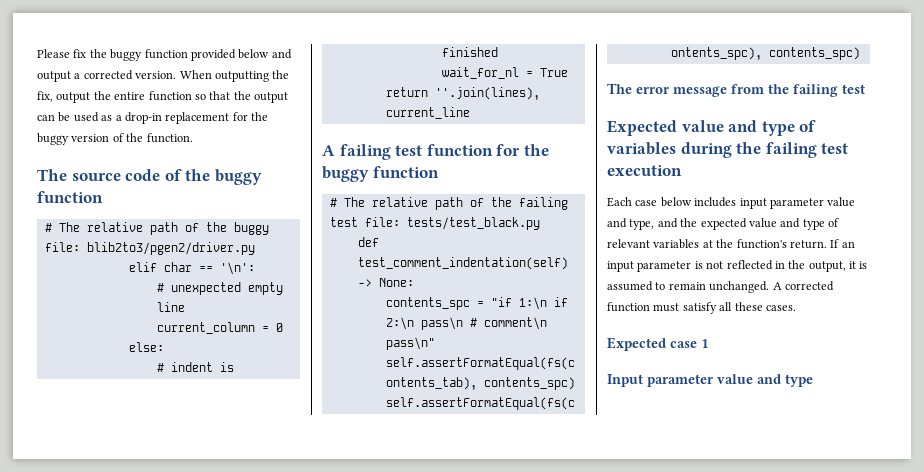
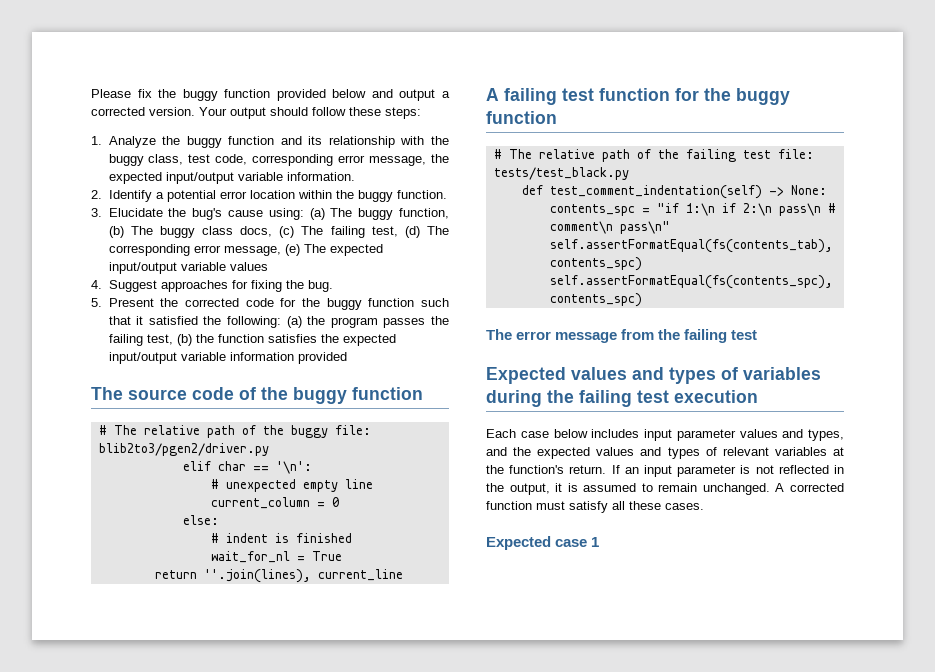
- When outputting the fix, output the entire function so that the output can be used as a drop-in replacement for the buggy version of the function.
+ Your output should follow these steps:
+ 1. Analyze the buggy function and its relationship with the buggy class, test code, corresponding error message, the expected input/output variable information.
+ 2. Identify a potential error location within the buggy function.
+ 3. Elucidate the bug's cause using: (a) The buggy function, (b) The buggy class docs, (c) The failing test, (d) The corresponding error message, (e) The expected input/output variable values
+ 4. Suggest approaches for fixing the bug.
+ 5. Present the corrected code for the buggy function such that it satisfied the following: (a) the program passes the failing test, (b) the function satisfies the expected input/output variable information provided
- Expected value and type of variables during the failing test execution
+ Expected values and types of variables during the failing test execution
- Each case below includes input parameter value and type, and the expected value and type of relevant variables at the function's return.
+ Each case below includes input parameter values and types, and the expected values and types of relevant variables at the function's return.
- Input parameter value and type

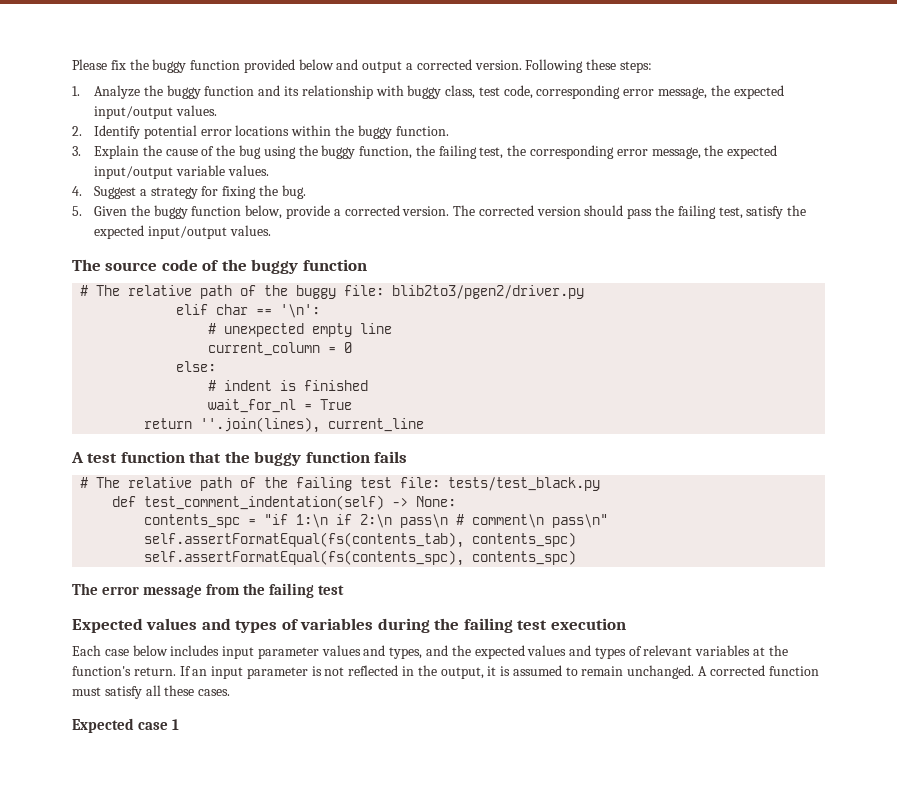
- Your output should follow these steps:
+ Following these steps:
- 1. Analyze the buggy function and its relationship with the buggy class, test code, corresponding error message, the expected input/output variable information.
+ 1. Analyze the buggy function and its relationship with buggy class, test code, corresponding error message, the expected input/output values.
- 2. Identify a potential error location within the buggy function.
+ 2. Identify potential error locations within the buggy function.
- 3. Elucidate the bug's cause using: (a) The buggy function, (b) The buggy class docs, (c) The failing test, (d) The corresponding error message, (e) The expected input/output variable values
+ 3. Explain the cause of the bug using the buggy function, the failing test, the corresponding error message, the expected input/output variable values.
- 4. Suggest approaches for fixing the bug.
+ 4. Suggest a strategy for fixing the bug.
- 5. Present the corrected code for the buggy function such that it satisfied the following: (a) the program passes the failing test, (b) the function satisfies the expected input/output variable information provided
+ 5. Given the buggy function below, provide a corrected version. The corrected version should pass the failing test, satisfy the expected input/output values.
- A failing test function for the buggy function
+ A test function that the buggy function fails

